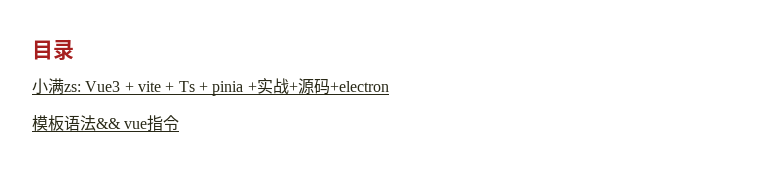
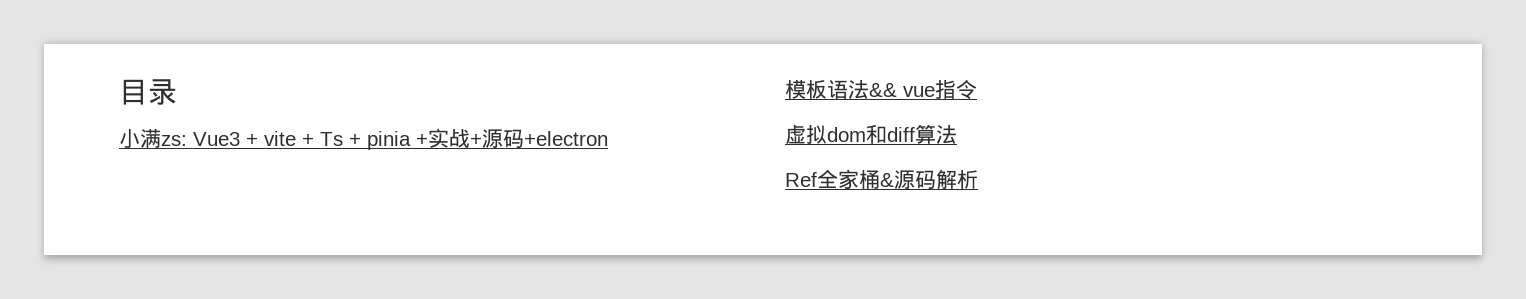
+ 虚拟dom和diff算法
+ Ref全家桶&源码解析

